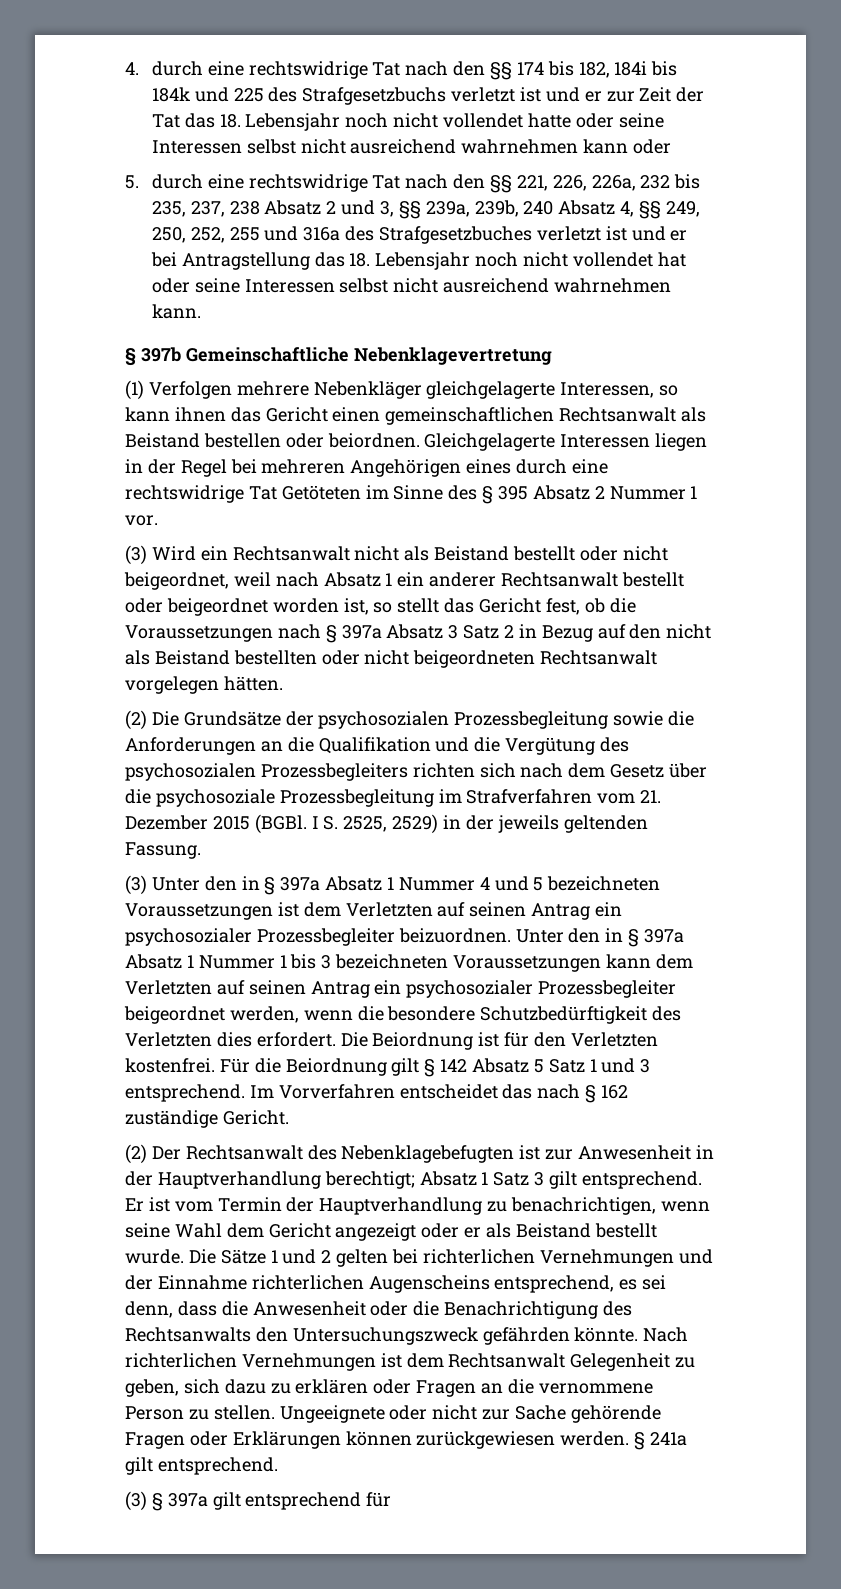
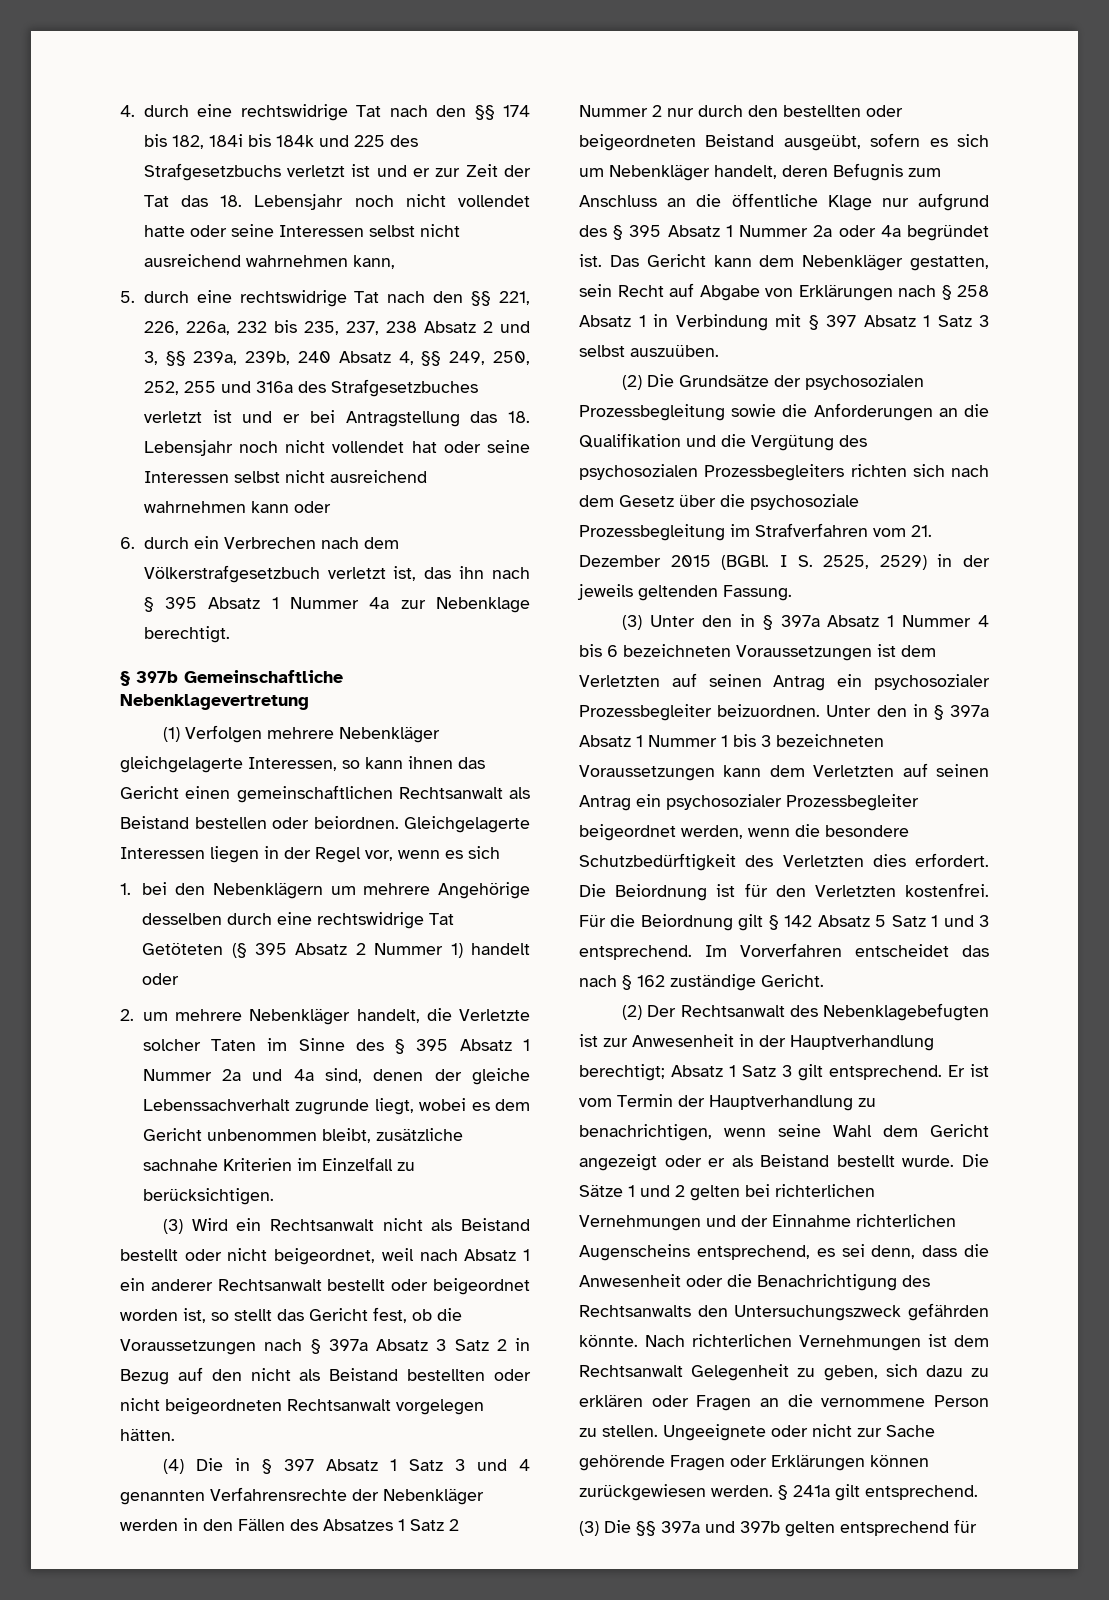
- 4. durch eine rechtswidrige Tat nach den §§ 174 bis 182, 184i bis 184k und 225 des Strafgesetzbuchs verletzt ist und er zur Zeit der Tat das 18. Lebensjahr noch nicht vollendet hatte oder seine Interessen selbst nicht ausreichend wahrnehmen kann oder
+ 4. durch eine rechtswidrige Tat nach den §§ 174 bis 182, 184i bis 184k und 225 des Strafgesetzbuchs verletzt ist und er zur Zeit der Tat das 18. Lebensjahr noch nicht vollendet hatte oder seine Interessen selbst nicht ausreichend wahrnehmen kann,
- 5. durch eine rechtswidrige Tat nach den §§ 221, 226, 226a, 232 bis 235, 237, 238 Absatz 2 und 3, §§ 239a, 239b, 240 Absatz 4, §§ 249, 250, 252, 255 und 316a des Strafgesetzbuches verletzt ist und er bei Antragstellung das 18. Lebensjahr noch nicht vollendet hat oder seine Interessen selbst nicht ausreichend wahrnehmen kann.
+ 5. durch eine rechtswidrige Tat nach den §§ 221, 226, 226a, 232 bis 235, 237, 238 Absatz 2 und 3, §§ 239a, 239b, 240 Absatz 4, §§ 249, 250, 252, 255 und 316a des Strafgesetzbuches verletzt ist und er bei Antragstellung das 18. Lebensjahr noch nicht vollendet hat oder seine Interessen selbst nicht ausreichend wahrnehmen kann oder
+ 6. durch ein Verbrechen nach dem Völkerstrafgesetzbuch verletzt ist, das ihn nach § 395 Absatz 1 Nummer 4a zur Nebenklage berechtigt.
- Gleichgelagerte Interessen liegen in der Regel bei mehreren Angehörigen eines durch eine rechtswidrige Tat Getöteten im Sinne des § 395 Absatz 2 Nummer 1 vor.
+ Gleichgelagerte Interessen liegen in der Regel vor, wenn es sich
+ 1. bei den Nebenklägern um mehrere Angehörige desselben durch eine rechtswidrige Tat Getöteten (§ 395 Absatz 2 Nummer 1) handelt oder
+ 2. um mehrere Nebenkläger handelt, die Verletzte solcher Taten im Sinne des § 395 Absatz 1 Nummer 2a und 4a sind, denen der gleiche Lebenssachverhalt zugrunde liegt, wobei es dem Gericht unbenommen bleibt, zusätzliche sachnahe Kriterien im Einzelfall zu berücksichtigen.
+ (4) Die in § 397 Absatz 1 Satz 3 und 4 genannten Verfahrensrechte der Nebenkläger werden in den Fällen des Absatzes 1 Satz 2 Nummer 2 nur durch den bestellten oder beigeordneten Beistand ausgeübt, sofern es sich um Nebenkläger handelt, deren Befugnis zum Anschluss an die öffentliche Klage nur aufgrund des § 395 Absatz 1 Nummer 2a oder 4a begründet ist. Das Gericht kann dem Nebenkläger gestatten, sein Recht auf Abgabe von Erklärungen nach § 258 Absatz 1 in Verbindung mit § 397 Absatz 1 Satz 3 selbst auszuüben.
- (3) Unter den in § 397a Absatz 1 Nummer 4 und 5 bezeichneten Voraussetzungen ist dem Verletzten auf seinen Antrag ein psychosozialer Prozessbegleiter beizuordnen.
+ (3) Unter den in § 397a Absatz 1 Nummer 4 bis 6 bezeichneten Voraussetzungen ist dem Verletzten auf seinen Antrag ein psychosozialer Prozessbegleiter beizuordnen.
- (3) § 397a gilt entsprechend für
+ (3) Die §§ 397a und 397b gelten entsprechend für

